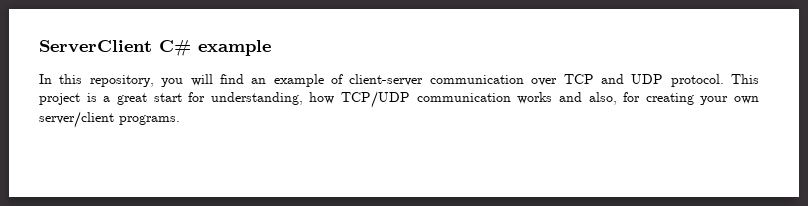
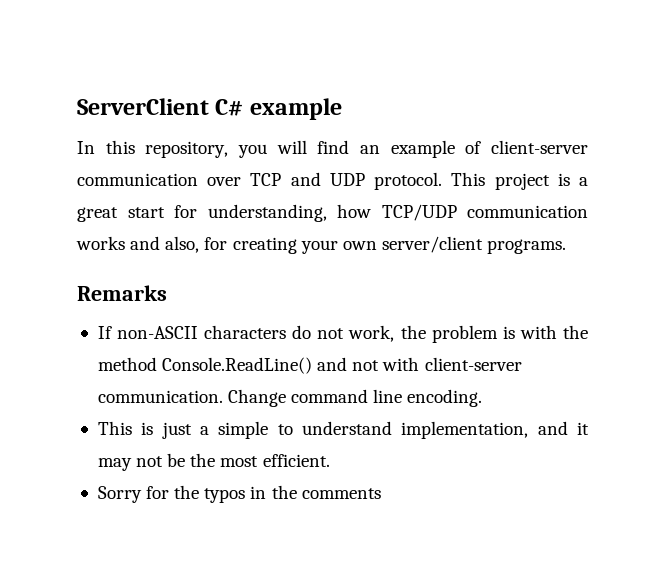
+ Remarks
+ If non-ASCII characters do not work, the problem is with the method Console.ReadLine() and not with client-server communication. Change command line encoding.
+ This is just a simple to understand implementation, and it may not be the most efficient.
+ Sorry for the typos in the comments

